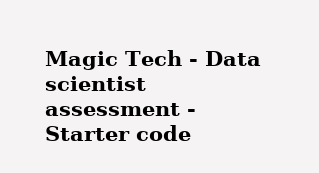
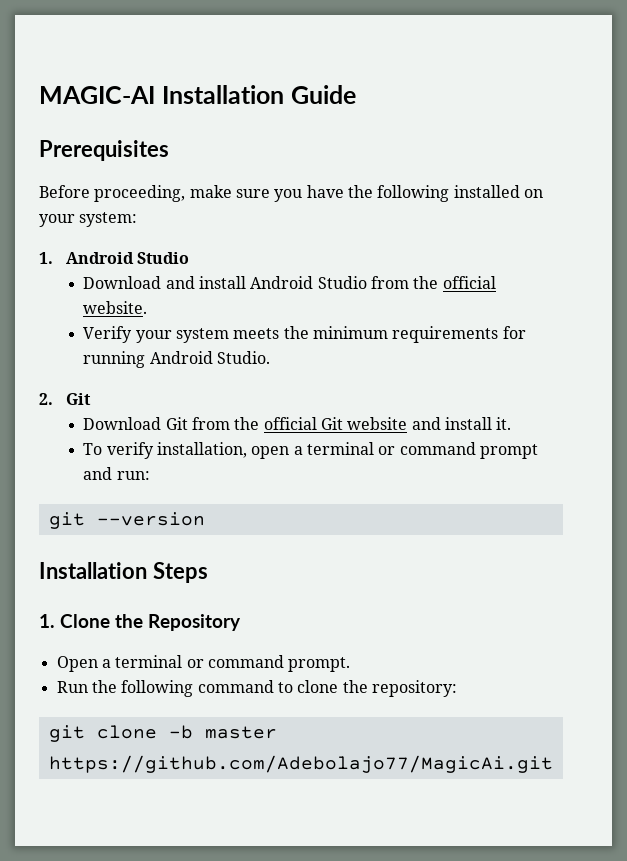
- Magic Tech - Data scientist assessment - Starter code
+ MAGIC-AI Installation Guide
+ Prerequisites
+ Before proceeding, make sure you have the following installed on your system:
+ 1. Android Studio
+ Download and install Android Studio from the official website.
+ Verify your system meets the minimum requirements for running Android Studio.
+ 2. Git
+ Download Git from the official Git website and install it.
+ To verify installation, open a terminal or command prompt and run:
+ git --version
+ Installation Steps
+ 1. Clone the Repository
+ Open a terminal or command prompt.
+ Run the following command to clone the repository:
+ git clone -b master https://github.com/Adebolajo77/MagicAi.git

